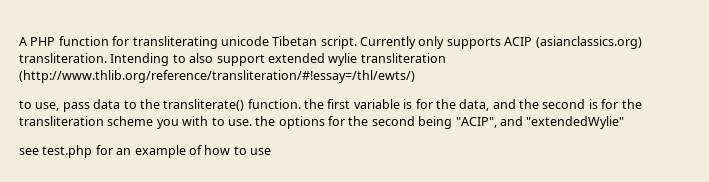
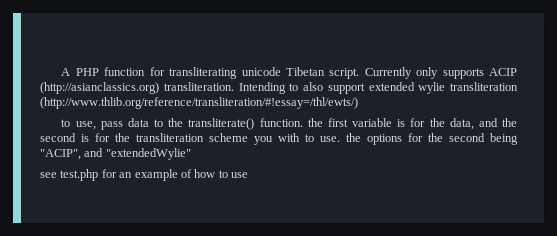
- Currently only supports ACIP (asianclassics.org) transliteration.
+ Currently only supports ACIP (http://asianclassics.org) transliteration.

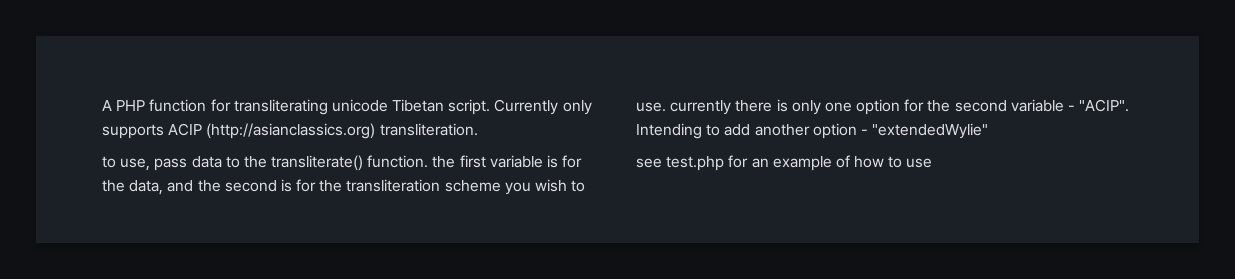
- Intending to also support extended wylie transliteration (http://www.thlib.org/reference/transliteration/#!essay=/thl/ewts/)
- to use, pass data to the transliterate() function. the first variable is for the data, and the second is for the transliteration scheme you with to use. the options for the second being "ACIP", and "extendedWylie"
+ to use, pass data to the transliterate() function. the first variable is for the data, and the second is for the transliteration scheme you wish to use. currently there is only one option for the second variable - "ACIP". Intending to add another option - "extendedWylie"

